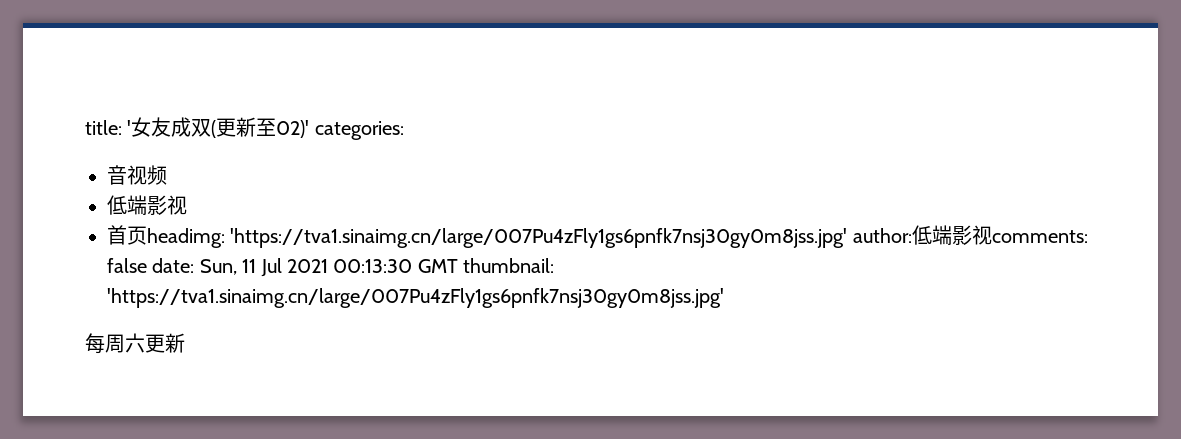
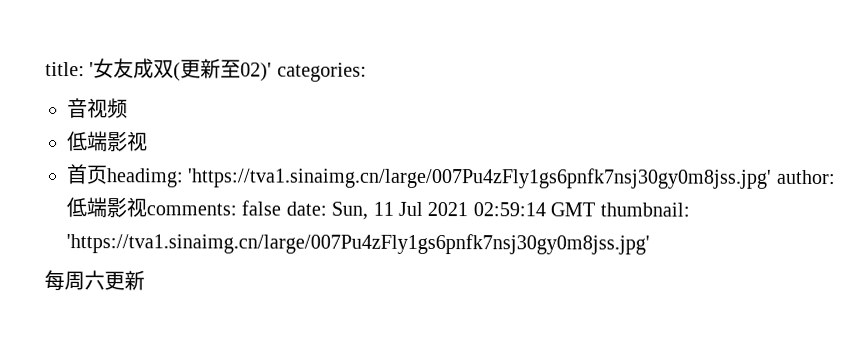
- 首页headimg: 'https://tva1.sinaimg.cn/large/007Pu4zFly1gs6pnfk7nsj30gy0m8jss.jpg' author:低端影视comments: false date: Sun, 11 Jul 2021 00:13:30 GMT thumbnail: 'https://tva1.sinaimg.cn/large/007Pu4zFly1gs6pnfk7nsj30gy0m8jss.jpg'
+ 首页headimg: 'https://tva1.sinaimg.cn/large/007Pu4zFly1gs6pnfk7nsj30gy0m8jss.jpg' author:低端影视comments: false date: Sun, 11 Jul 2021 02:59:14 GMT thumbnail: 'https://tva1.sinaimg.cn/large/007Pu4zFly1gs6pnfk7nsj30gy0m8jss.jpg'

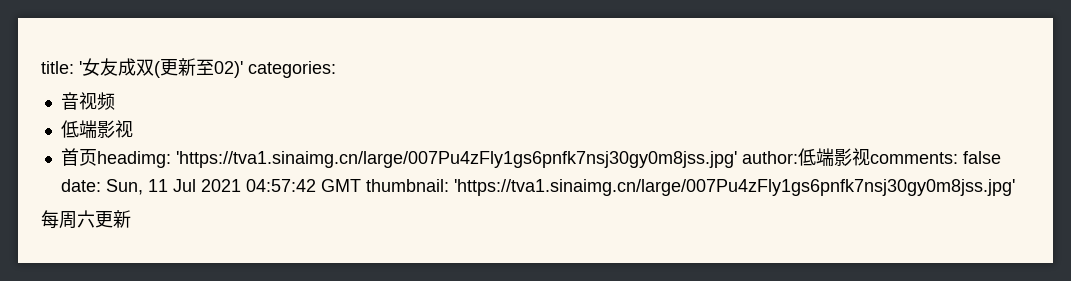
- 首页headimg: 'https://tva1.sinaimg.cn/large/007Pu4zFly1gs6pnfk7nsj30gy0m8jss.jpg' author:低端影视comments: false date: Sun, 11 Jul 2021 02:59:14 GMT thumbnail: 'https://tva1.sinaimg.cn/large/007Pu4zFly1gs6pnfk7nsj30gy0m8jss.jpg'
+ 首页headimg: 'https://tva1.sinaimg.cn/large/007Pu4zFly1gs6pnfk7nsj30gy0m8jss.jpg' author:低端影视comments: false date: Sun, 11 Jul 2021 04:57:42 GMT thumbnail: 'https://tva1.sinaimg.cn/large/007Pu4zFly1gs6pnfk7nsj30gy0m8jss.jpg'

